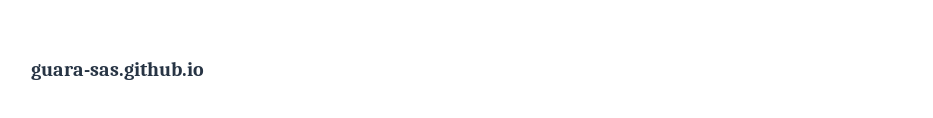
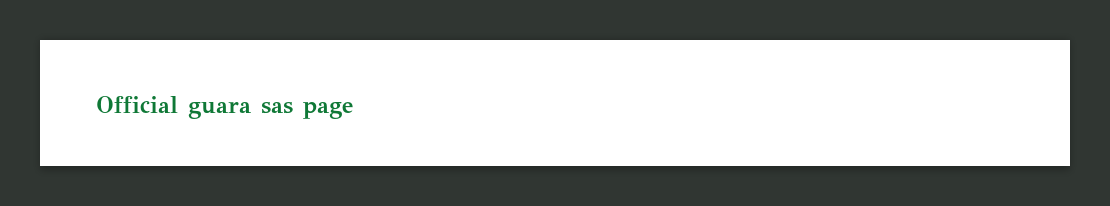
- guara-sas.github.io
+ Official guara sas page

